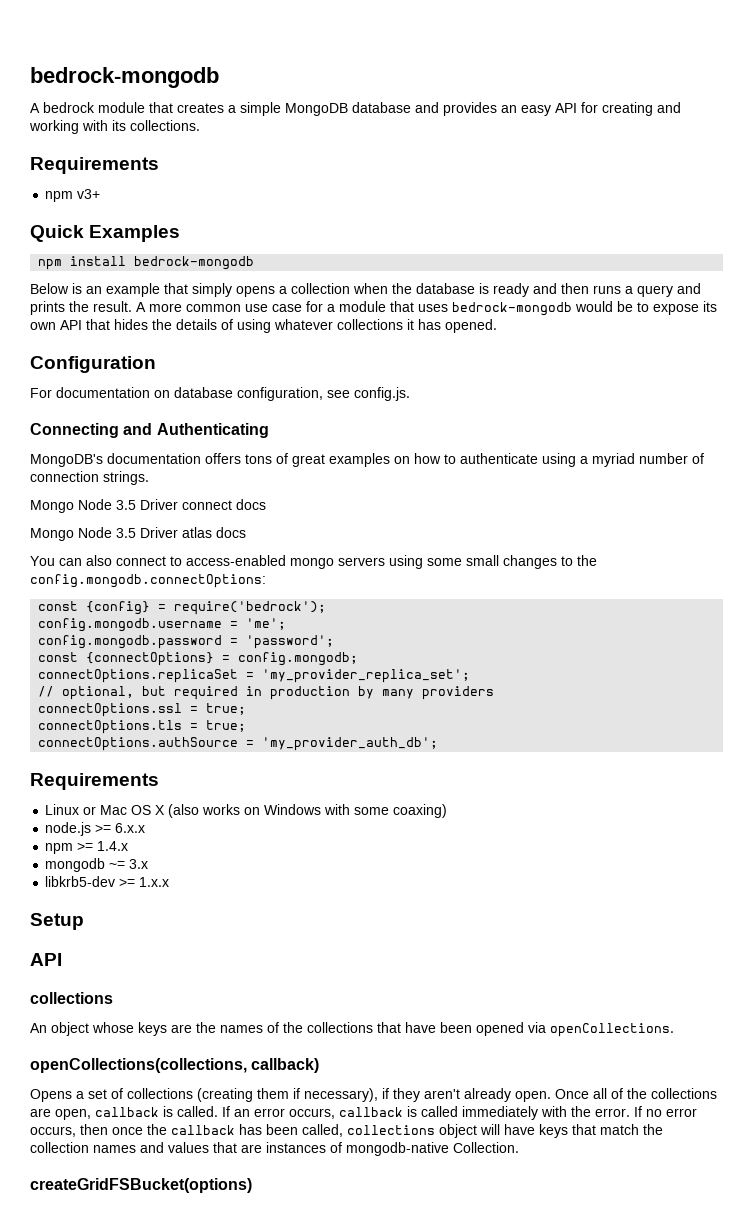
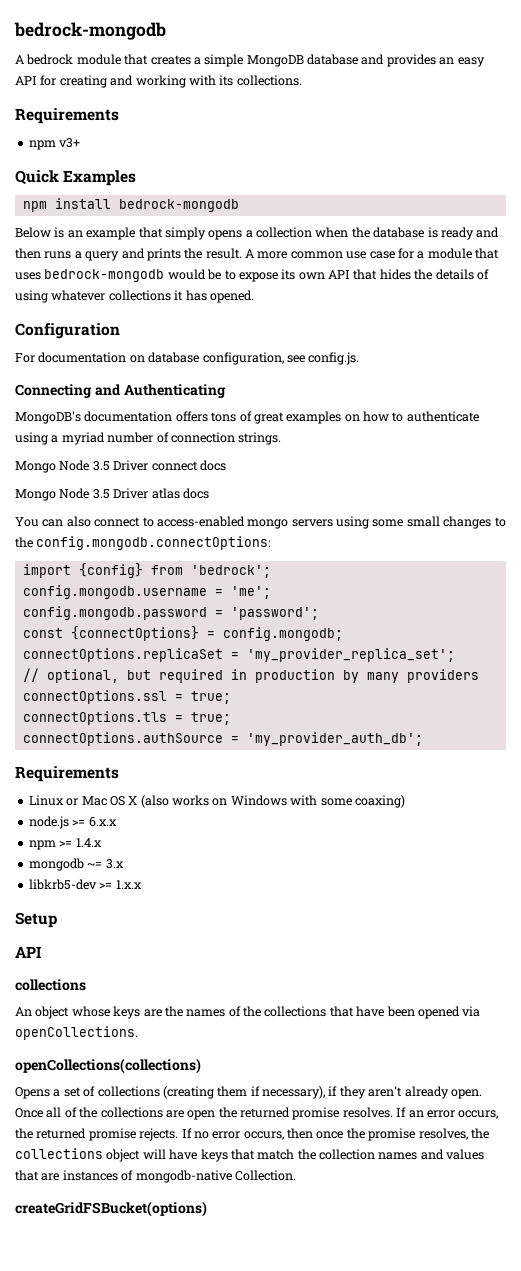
- const {config} = require('bedrock');
+ import {config} from 'bedrock';
- openCollections(collections, callback)
+ openCollections(collections)
- Once all of the collections are open, callback is called. If an error occurs, callback is called immediately with the error.
+ Once all of the collections are open the returned promise resolves. If an error occurs, the returned promise rejects.
- If no error occurs, then once the callback has been called, collections object will have keys that match the collection names and values that are instances of mongodb-native Collection.
+ If no error occurs, then once the promise resolves, the collections object will have keys that match the collection names and values that are instances of mongodb-native Collection.

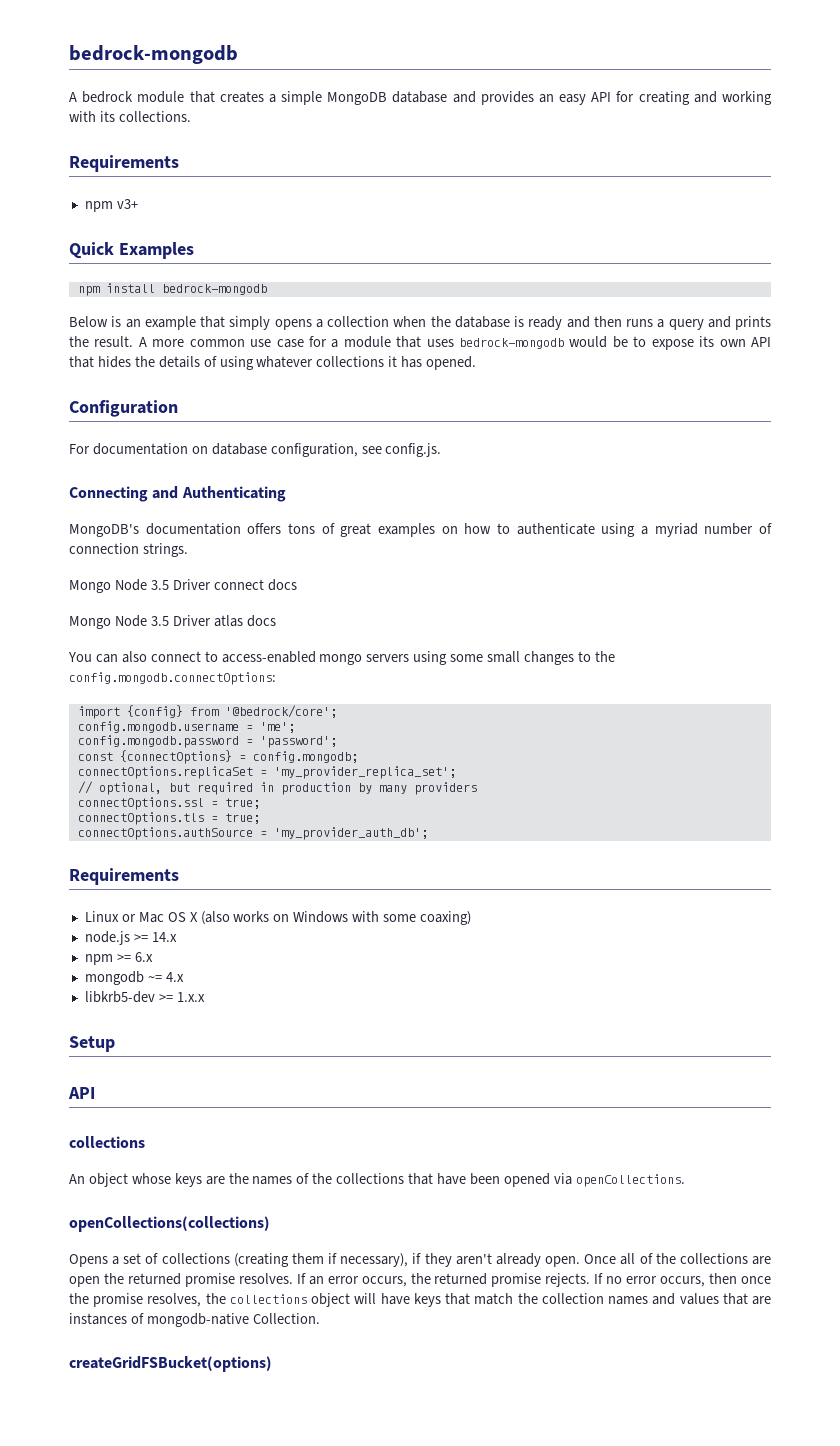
- import {config} from 'bedrock';
+ import {config} from '@bedrock/core';
- node.js >= 6.x.x
+ node.js >= 14.x
- npm >= 1.4.x
+ npm >= 6.x
- mongodb ~= 3.x
+ mongodb ~= 4.x

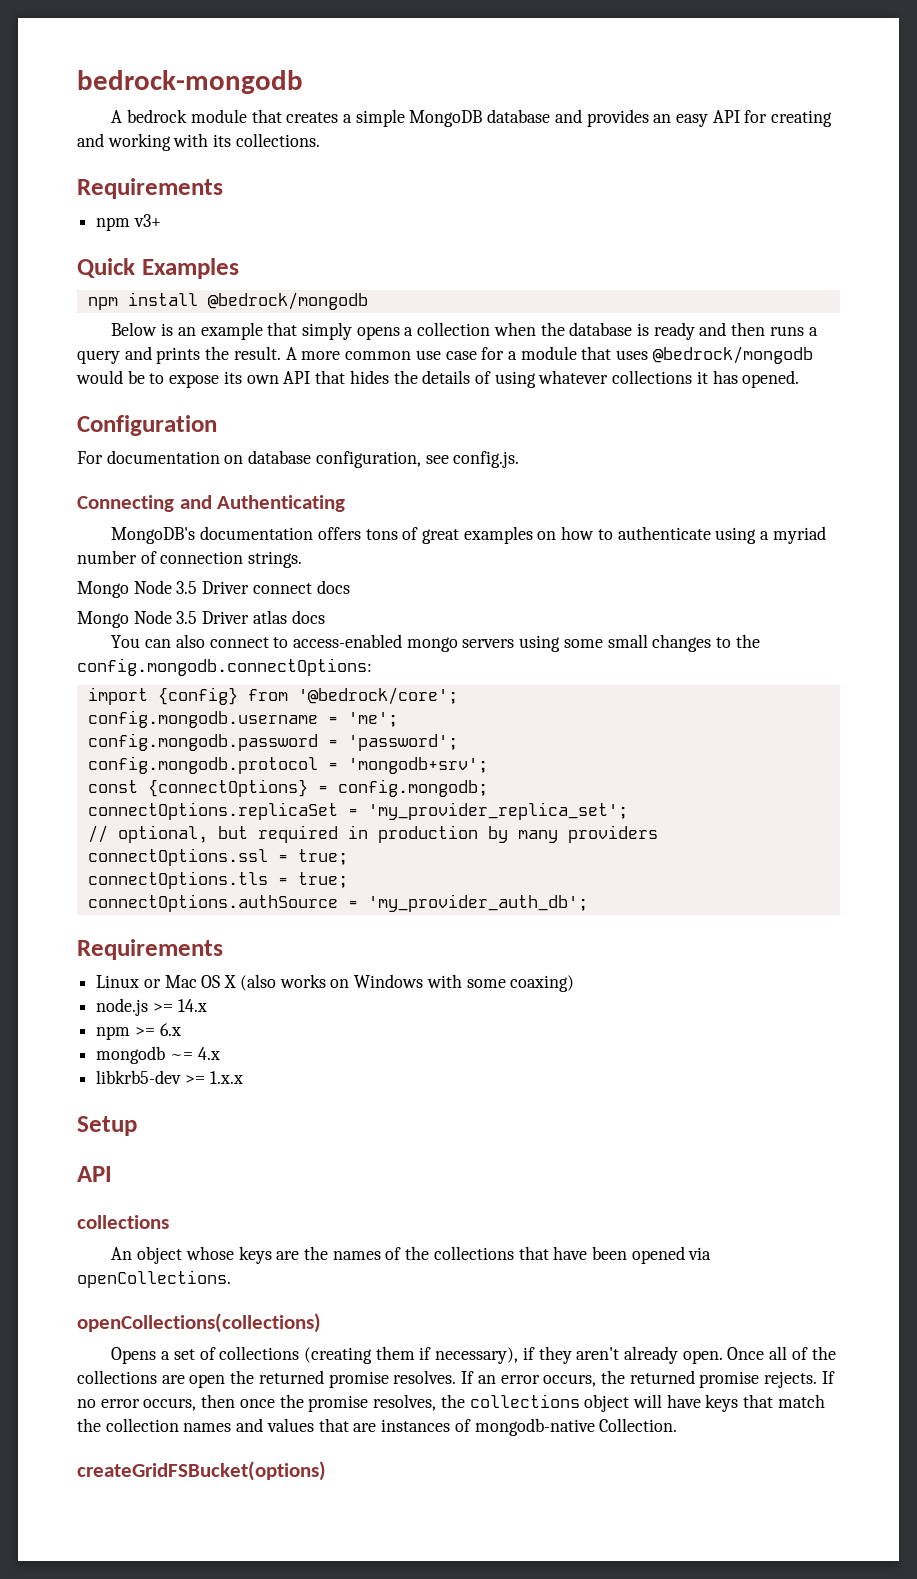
- npm install bedrock-mongodb
+ npm install @bedrock/mongodb
- A more common use case for a module that uses bedrock-mongodb would be to expose its own API that hides the details of using whatever collections it has opened.
+ A more common use case for a module that uses @bedrock/mongodb would be to expose its own API that hides the details of using whatever collections it has opened.
+ config.mongodb.protocol = 'mongodb+srv';

